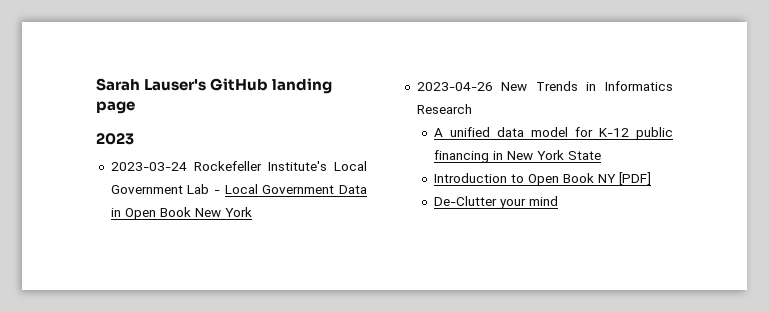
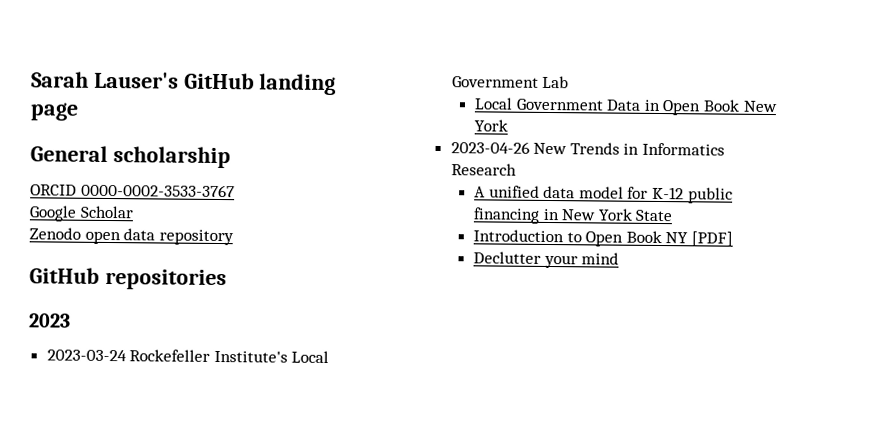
+ General scholarship
+ ORCID 0000-0002-3533-3767
+ Google Scholar
+ Zenodo open data repository
+ GitHub repositories
- 2023-03-24 Rockefeller Institute's Local Government Lab - Local Government Data in Open Book New York
+ 2023-03-24 Rockefeller Institute's Local Government Lab
+ Local Government Data in Open Book New York
- De-Clutter your mind
+ Declutter your mind

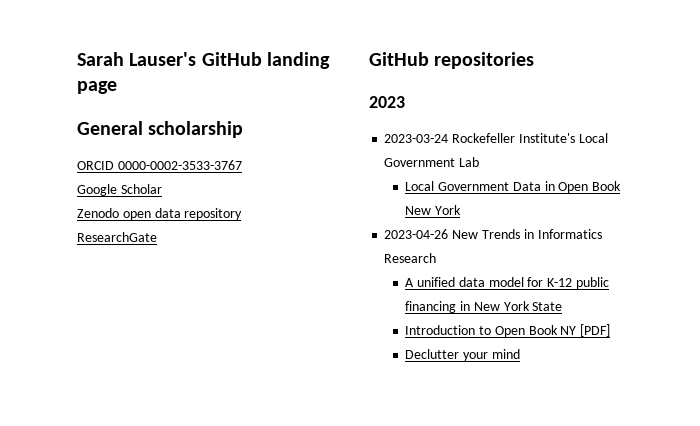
+ ResearchGate

